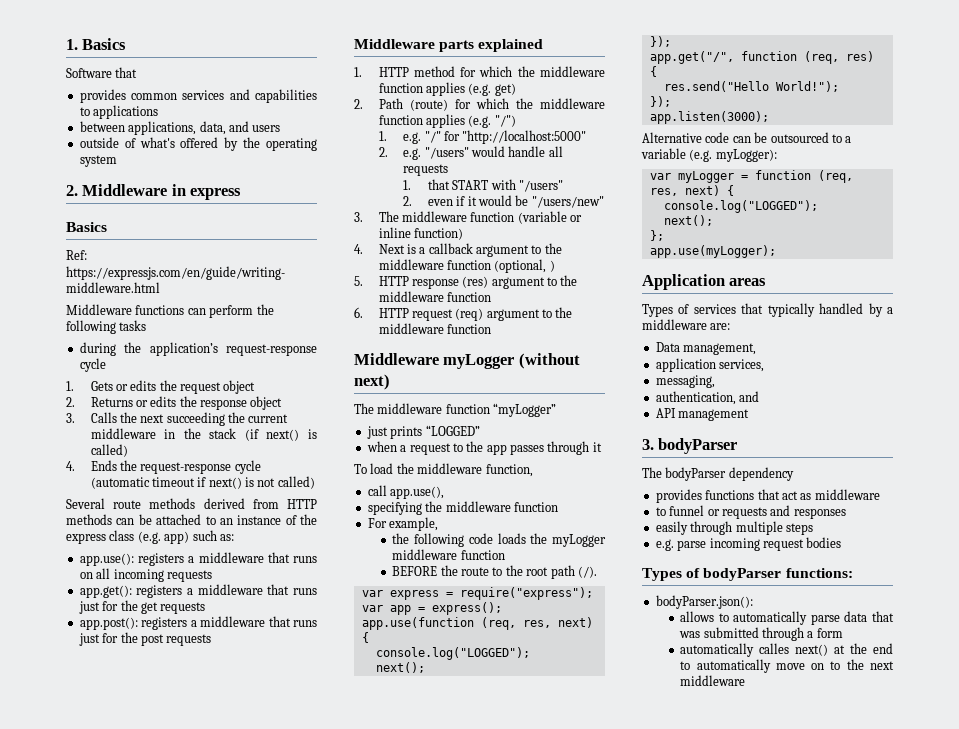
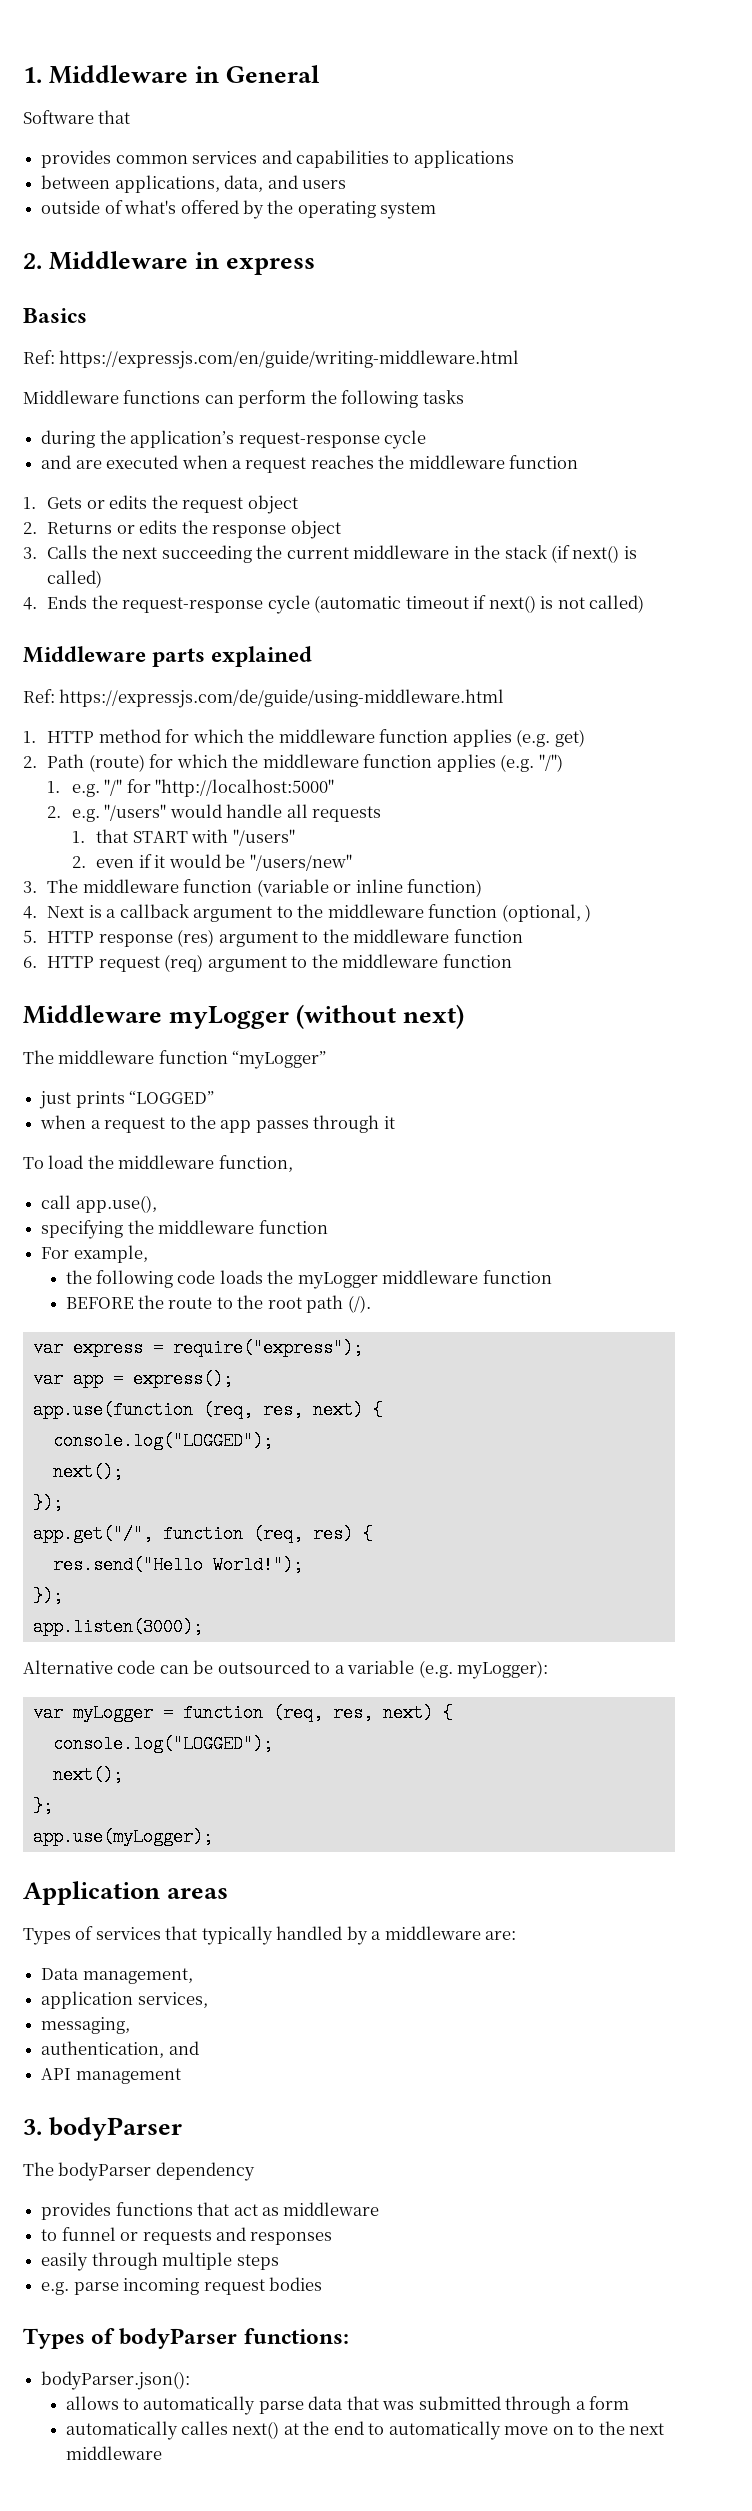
- 1. Basics
+ 1. Middleware in General
+ and are executed when a request reaches the middleware function
- Several route methods derived from HTTP methods can be attached to an instance of the express class (e.g. app) such as:
- app.use(): registers a middleware that runs on all incoming requests
- app.get(): registers a middleware that runs just for the get requests
- app.post(): registers a middleware that runs just for the post requests
+ Ref: https://expressjs.com/de/guide/using-middleware.html

